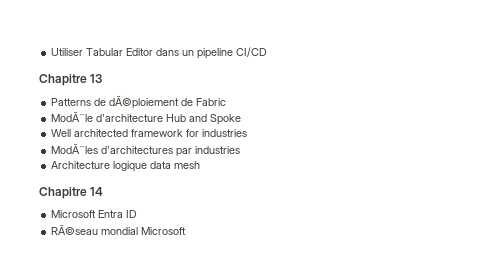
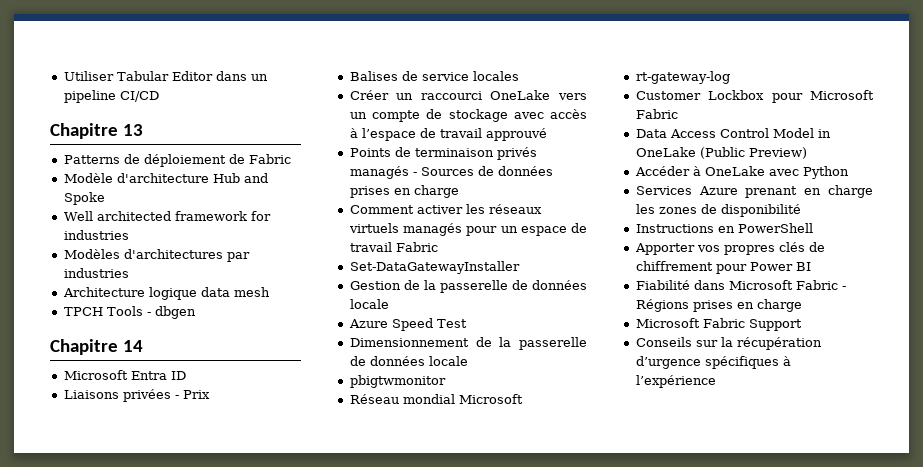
- Patterns de dÃ©ploiement de Fabric
+ Patterns de déploiement de Fabric
- ModÃ¨le d'architecture Hub and Spoke
+ Modèle d'architecture Hub and Spoke
- ModÃ¨les d'architectures par industries
+ Modèles d'architectures par industries
+ TPCH Tools - dbgen
- RÃ©seau mondial Microsoft
+ Liaisons privées - Prix
+ Balises de service locales
+ Créer un raccourci OneLake vers un compte de stockage avec accès à l’espace de travail approuvé
+ Points de terminaison privés managés - Sources de données prises en charge
+ Comment activer les réseaux virtuels managés pour un espace de travail Fabric
+ Set-DataGatewayInstaller
+ Gestion de la passerelle de données locale
+ Azure Speed Test
+ Dimensionnement de la passerelle de données locale
+ pbigtwmonitor
+ Réseau mondial Microsoft
+ rt-gateway-log
+ Customer Lockbox pour Microsoft Fabric
+ Data Access Control Model in OneLake (Public Preview)
+ Accéder à OneLake avec Python
+ Services Azure prenant en charge les zones de disponibilité
+ Instructions en PowerShell
+ Apporter vos propres clés de chiffrement pour Power BI
+ Fiabilité dans Microsoft Fabric - Régions prises en charge
+ Microsoft Fabric Support
+ Conseils sur la récupération d’urgence spécifiques à l’expérience

